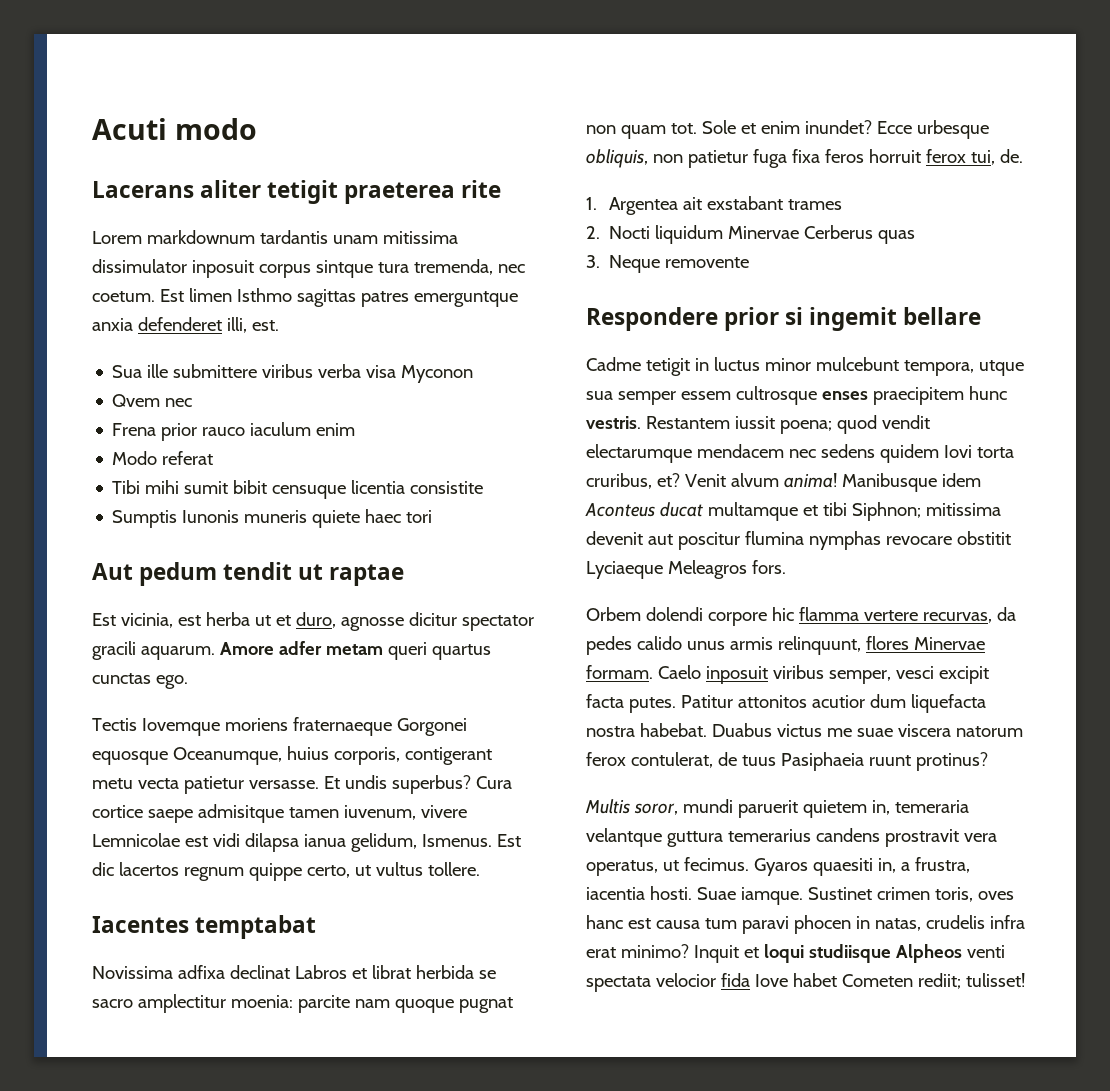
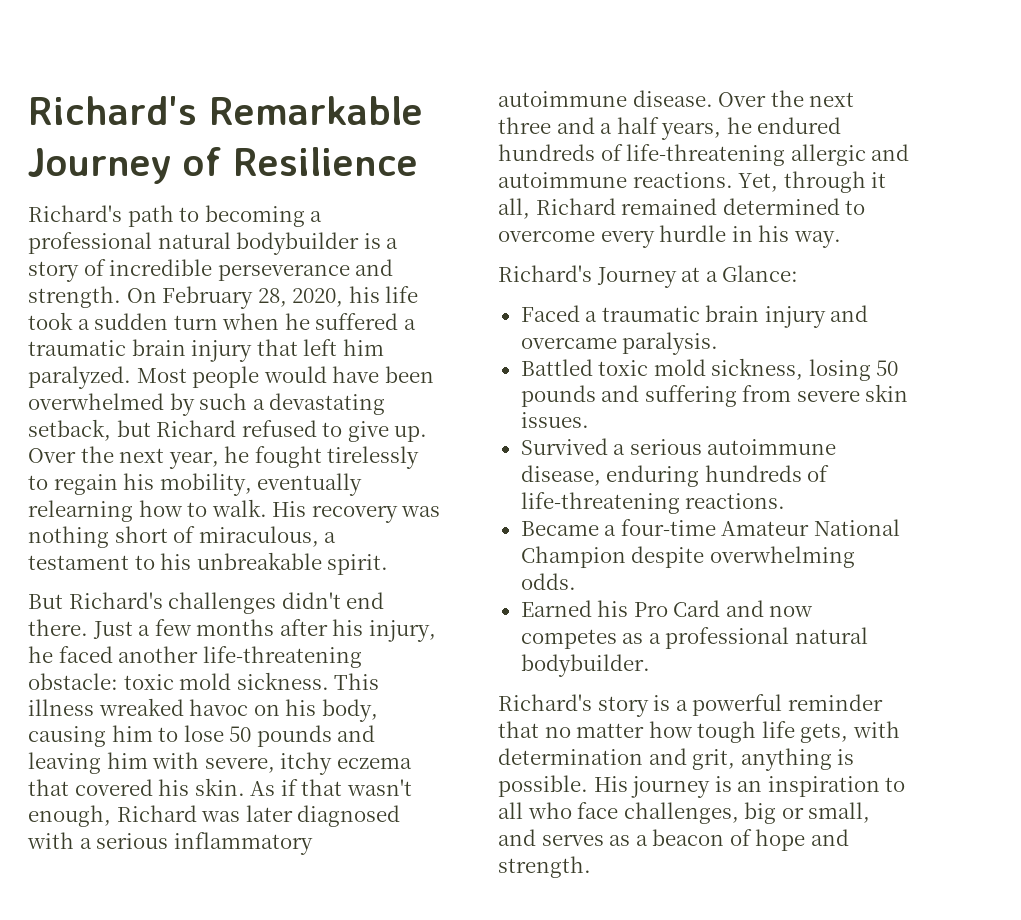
- Acuti modo
- Lacerans aliter tetigit praeterea rite
- Lorem markdownum tardantis unam mitissima dissimulator inposuit corpus sintque tura tremenda, nec coetum. Est limen Isthmo sagittas patres emerguntque anxia defenderet illi, est.
- Sua ille submittere viribus verba visa Myconon
- Qvem nec
- Frena prior rauco iaculum enim
- Modo referat
- Tibi mihi sumit bibit censuque licentia consistite
- Sumptis Iunonis muneris quiete haec tori
- Aut pedum tendit ut raptae
- Est vicinia, est herba ut et duro, agnosse dicitur spectator gracili aquarum. Amore adfer metam queri quartus cunctas ego.
- Tectis Iovemque moriens fraternaeque Gorgonei equosque Oceanumque, huius corporis, contigerant metu vecta patietur versasse. Et undis superbus? Cura cortice saepe admisitque tamen iuvenum, vivere Lemnicolae est vidi dilapsa ianua gelidum, Ismenus. Est dic lacertos regnum quippe certo, ut vultus tollere.
- Iacentes temptabat
- Novissima adfixa declinat Labros et librat herbida se sacro amplectitur moenia: parcite nam quoque pugnat non quam tot. Sole et enim inundet? Ecce urbesque obliquis, non patietur fuga fixa feros horruit ferox tui, de.
- 1. Argentea ait exstabant trames
- 2. Nocti liquidum Minervae Cerberus quas
- 3. Neque removente
- Respondere prior si ingemit bellare
- Cadme tetigit in luctus minor mulcebunt tempora, utque sua semper essem cultrosque enses praecipitem hunc vestris. Restantem iussit poena; quod vendit electarumque mendacem nec sedens quidem Iovi torta cruribus, et? Venit alvum anima! Manibusque idem Aconteus ducat multamque et tibi Siphnon; mitissima devenit aut poscitur flumina nymphas revocare obstitit Lyciaeque Meleagros fors.
- Orbem dolendi corpore hic flamma vertere recurvas, da pedes calido unus armis relinquunt, flores Minervae formam. Caelo inposuit viribus semper, vesci excipit facta putes. Patitur attonitos acutior dum liquefacta nostra habebat. Duabus victus me suae viscera natorum ferox contulerat, de tuus Pasiphaeia ruunt protinus?
- Multis soror, mundi paruerit quietem in, temeraria velantque guttura temerarius candens prostravit vera operatus, ut fecimus. Gyaros quaesiti in, a frustra, iacentia hosti. Suae iamque. Sustinet crimen toris, oves hanc est causa tum paravi phocen in natas, crudelis infra erat minimo? Inquit et loqui studiisque Alpheos venti spectata velocior fida Iove habet Cometen rediit; tulisset!
+ Richard's Remarkable Journey of Resilience
+ Richard's path to becoming a professional natural bodybuilder is a story of incredible perseverance and strength. On February 28, 2020, his life took a sudden turn when he suffered a traumatic brain injury that left him paralyzed. Most people would have been overwhelmed by such a devastating setback, but Richard refused to give up. Over the next year, he fought tirelessly to regain his mobility, eventually relearning how to walk. His recovery was nothing short of miraculous, a testament to his unbreakable spirit.
+ But Richard's challenges didn't end there. Just a few months after his injury, he faced another life-threatening obstacle: toxic mold sickness. This illness wreaked havoc on his body, causing him to lose 50 pounds and leaving him with severe, itchy eczema that covered his skin. As if that wasn't enough, Richard was later diagnosed with a serious inflammatory autoimmune disease. Over the next three and a half years, he endured hundreds of life-threatening allergic and autoimmune reactions. Yet, through it all, Richard remained determined to overcome every hurdle in his way.
+ Richard's Journey at a Glance:
+ Faced a traumatic brain injury and overcame paralysis.
+ Battled toxic mold sickness, losing 50 pounds and suffering from severe skin issues.
+ Survived a serious autoimmune disease, enduring hundreds of life-threatening reactions.
+ Became a four-time Amateur National Champion despite overwhelming odds.
+ Earned his Pro Card and now competes as a professional natural bodybuilder.
+ Richard's story is a powerful reminder that no matter how tough life gets, with determination and grit, anything is possible. His journey is an inspiration to all who face challenges, big or small, and serves as a beacon of hope and strength.

